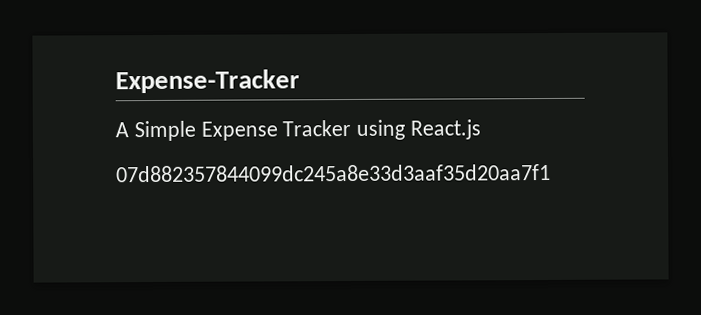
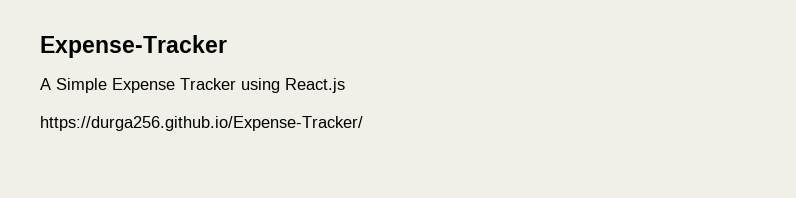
- 07d882357844099dc245a8e33d3aaf35d20aa7f1
+ https://durga256.github.io/Expense-Tracker/

